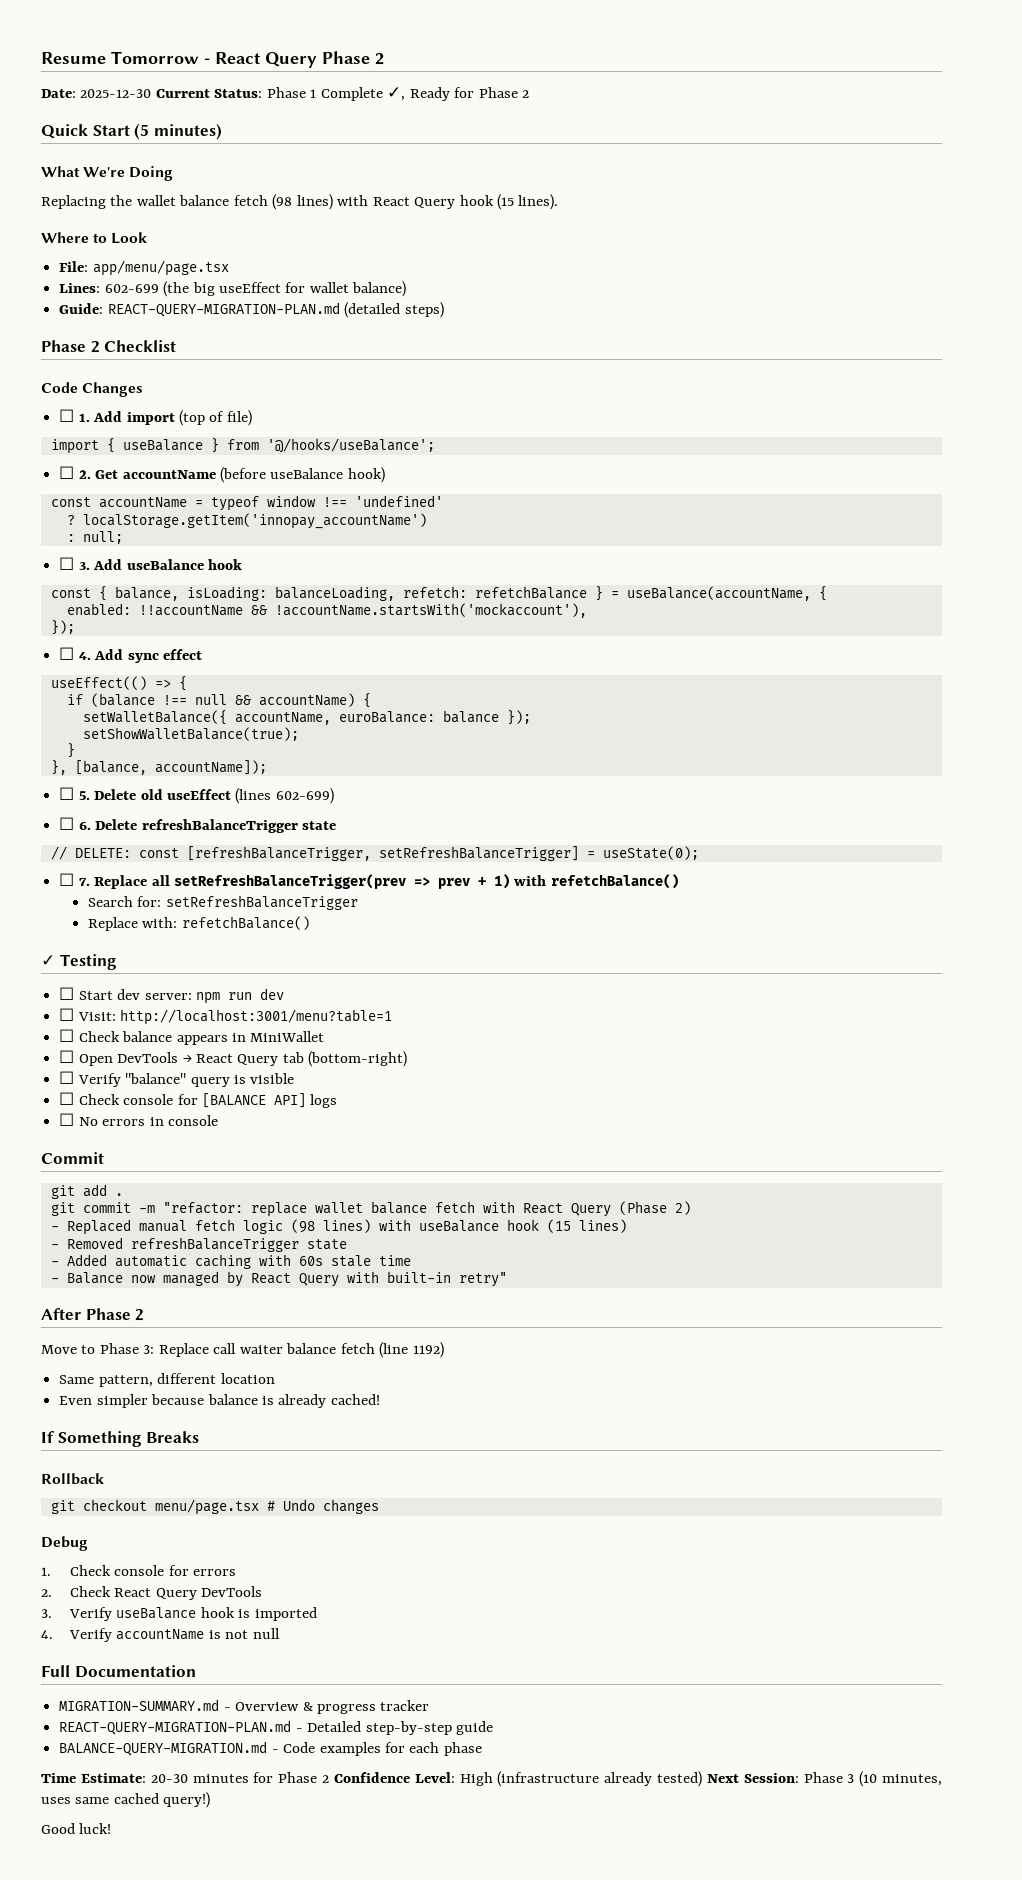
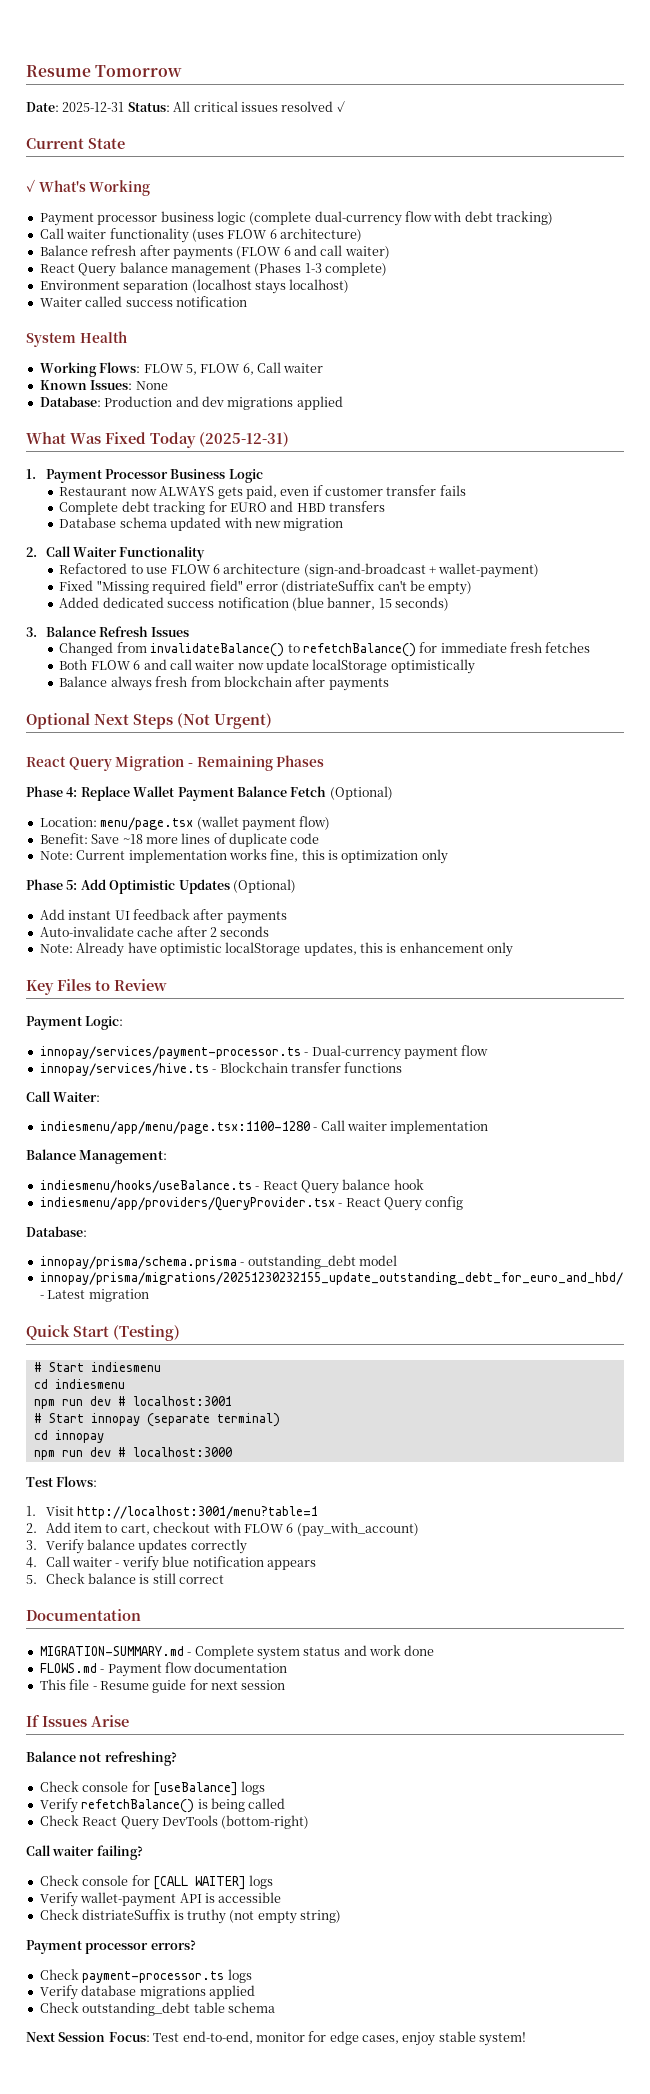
- Resume Tomorrow - React Query Phase 2
- Date: 2025-12-30 Current Status: Phase 1 Complete ✓, Ready for Phase 2
- Quick Start (5 minutes)
- What We're Doing
- Replacing the wallet balance fetch (98 lines) with React Query hook (15 lines).
- Where to Look
- File: app/menu/page.tsx
- Lines: 602-699 (the big useEffect for wallet balance)
- Guide: REACT-QUERY-MIGRATION-PLAN.md (detailed steps)
- Phase 2 Checklist
- Code Changes
- ☐ 1. Add import (top of file)
- import { useBalance } from '@/hooks/useBalance';
- ☐ 2. Get accountName (before useBalance hook)
- const accountName = typeof window !== 'undefined'
- ? localStorage.getItem('innopay_accountName')
- : null;
- ☐ 3. Add useBalance hook
- const { balance, isLoading: balanceLoading, refetch: refetchBalance } = useBalance(accountName, {
- enabled: !!accountName && !accountName.startsWith('mockaccount'),
- });
- ☐ 4. Add sync effect
- useEffect(() => {
- if (balance !== null && accountName) {
- setWalletBalance({ accountName, euroBalance: balance });
- setShowWalletBalance(true);
- }
- }, [balance, accountName]);
- ☐ 5. Delete old useEffect (lines 602-699)
- ☐ 6. Delete refreshBalanceTrigger state
- // DELETE: const [refreshBalanceTrigger, setRefreshBalanceTrigger] = useState(0);
- ☐ 7. Replace all setRefreshBalanceTrigger(prev => prev + 1) with refetchBalance()
- Search for: setRefreshBalanceTrigger
- Replace with: refetchBalance()
- ✓ Testing
- ☐ Start dev server: npm run dev
- ☐ Visit: http://localhost:3001/menu?table=1
- ☐ Check balance appears in MiniWallet
- ☐ Open DevTools → React Query tab (bottom-right)
- ☐ Verify "balance" query is visible
- ☐ Check console for [BALANCE API] logs
- ☐ No errors in console
- Commit
- git add .
- git commit -m "refactor: replace wallet balance fetch with React Query (Phase 2)
- - Replaced manual fetch logic (98 lines) with useBalance hook (15 lines)
- - Removed refreshBalanceTrigger state
- - Added automatic caching with 60s stale time
- - Balance now managed by React Query with built-in retry"
- After Phase 2
- Move to Phase 3: Replace call waiter balance fetch (line 1192)
- Same pattern, different location
- Even simpler because balance is already cached!
- If Something Breaks
- Rollback
- git checkout menu/page.tsx # Undo changes
- Debug
- 1. Check console for errors
- 2. Check React Query DevTools
- 3. Verify useBalance hook is imported
- 4. Verify accountName is not null
- Full Documentation
- MIGRATION-SUMMARY.md - Overview & progress tracker
- REACT-QUERY-MIGRATION-PLAN.md - Detailed step-by-step guide
- BALANCE-QUERY-MIGRATION.md - Code examples for each phase
- Time Estimate: 20-30 minutes for Phase 2 Confidence Level: High (infrastructure already tested) Next Session: Phase 3 (10 minutes, uses same cached query!)
- Good luck!
+ Resume Tomorrow
+ Date: 2025-12-31 Status: All critical issues resolved ✓
+ Current State
+ ✓ What's Working
+ Payment processor business logic (complete dual-currency flow with debt tracking)
+ Call waiter functionality (uses FLOW 6 architecture)
+ Balance refresh after payments (FLOW 6 and call waiter)
+ React Query balance management (Phases 1-3 complete)
+ Environment separation (localhost stays localhost)
+ Waiter called success notification
+ System Health
+ Working Flows: FLOW 5, FLOW 6, Call waiter
+ Known Issues: None
+ Database: Production and dev migrations applied
+ What Was Fixed Today (2025-12-31)
+ 1. Payment Processor Business Logic
+ Restaurant now ALWAYS gets paid, even if customer transfer fails
+ Complete debt tracking for EURO and HBD transfers
+ Database schema updated with new migration
+ 2. Call Waiter Functionality
+ Refactored to use FLOW 6 architecture (sign-and-broadcast + wallet-payment)
+ Fixed "Missing required field" error (distriateSuffix can't be empty)
+ Added dedicated success notification (blue banner, 15 seconds)
+ 3. Balance Refresh Issues
+ Changed from invalidateBalance() to refetchBalance() for immediate fresh fetches
+ Both FLOW 6 and call waiter now update localStorage optimistically
+ Balance always fresh from blockchain after payments
+ Optional Next Steps (Not Urgent)
+ React Query Migration - Remaining Phases
+ Phase 4: Replace Wallet Payment Balance Fetch (Optional)
+ Location: menu/page.tsx (wallet payment flow)
+ Benefit: Save ~18 more lines of duplicate code
+ Note: Current implementation works fine, this is optimization only
+ Phase 5: Add Optimistic Updates (Optional)
+ Add instant UI feedback after payments
+ Auto-invalidate cache after 2 seconds
+ Note: Already have optimistic localStorage updates, this is enhancement only
+ Key Files to Review
+ Payment Logic:
+ innopay/services/payment-processor.ts - Dual-currency payment flow
+ innopay/services/hive.ts - Blockchain transfer functions
+ Call Waiter:
+ indiesmenu/app/menu/page.tsx:1100-1280 - Call waiter implementation
+ Balance Management:
+ indiesmenu/hooks/useBalance.ts - React Query balance hook
+ indiesmenu/app/providers/QueryProvider.tsx - React Query config
+ Database:
+ innopay/prisma/schema.prisma - outstanding_debt model
+ innopay/prisma/migrations/20251230232155_update_outstanding_debt_for_euro_and_hbd/ - Latest migration
+ Quick Start (Testing)
+ # Start indiesmenu
+ cd indiesmenu
+ npm run dev # localhost:3001
+ # Start innopay (separate terminal)
+ cd innopay
+ npm run dev # localhost:3000
+ Test Flows:
+ 1. Visit http://localhost:3001/menu?table=1
+ 2. Add item to cart, checkout with FLOW 6 (pay_with_account)
+ 3. Verify balance updates correctly
+ 4. Call waiter - verify blue notification appears
+ 5. Check balance is still correct
+ Documentation
+ MIGRATION-SUMMARY.md - Complete system status and work done
+ FLOWS.md - Payment flow documentation
+ This file - Resume guide for next session
+ If Issues Arise
+ Balance not refreshing?
+ Check console for [useBalance] logs
+ Verify refetchBalance() is being called
+ Check React Query DevTools (bottom-right)
+ Call waiter failing?
+ Check console for [CALL WAITER] logs
+ Verify wallet-payment API is accessible
+ Check distriateSuffix is truthy (not empty string)
+ Payment processor errors?
+ Check payment-processor.ts logs
+ Verify database migrations applied
+ Check outstanding_debt table schema
+ Next Session Focus: Test end-to-end, monitor for edge cases, enjoy stable system!

